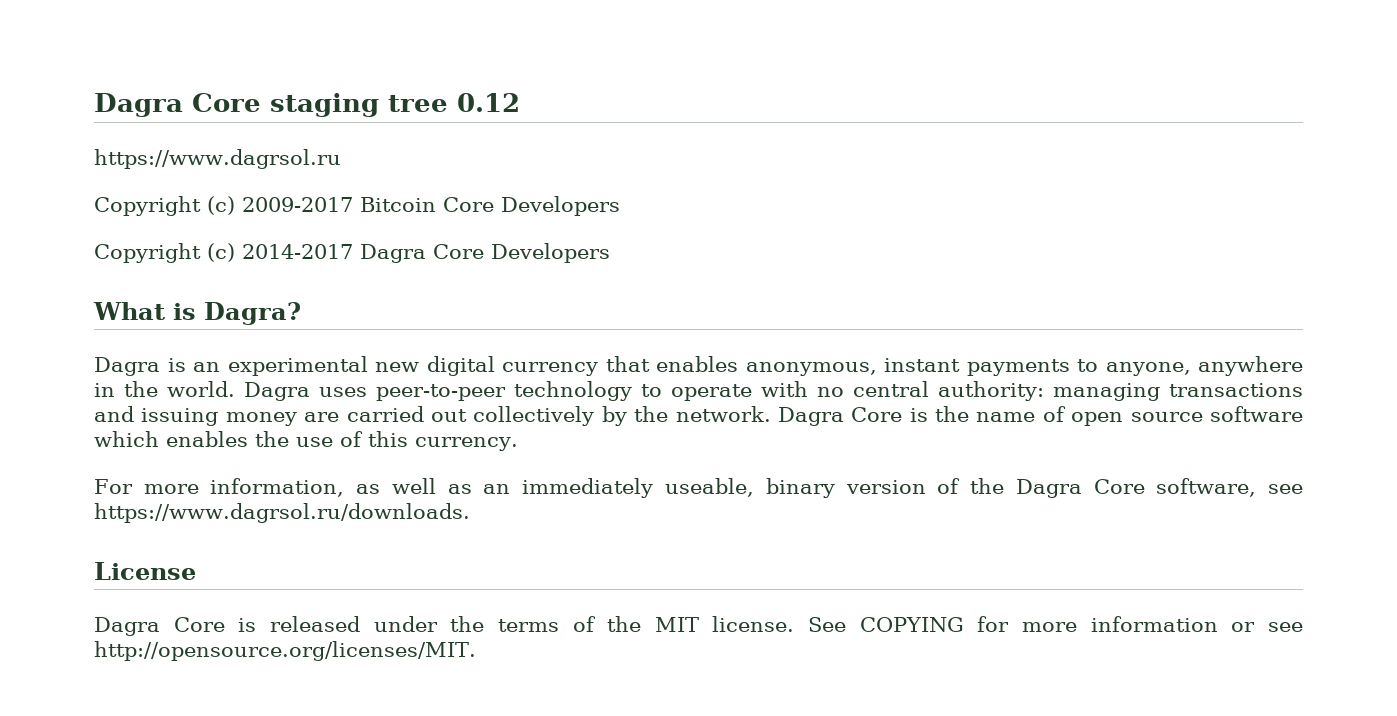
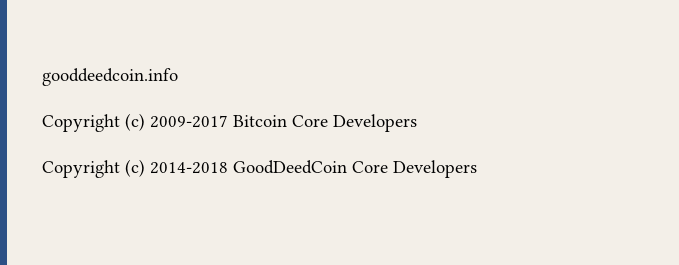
- Dagra Core staging tree 0.12
- https://www.dagrsol.ru
+ gooddeedcoin.info
- Copyright (c) 2014-2017 Dagra Core Developers
- What is Dagra?
- Dagra is an experimental new digital currency that enables anonymous, instant payments to anyone, anywhere in the world. Dagra uses peer-to-peer technology to operate with no central authority: managing transactions and issuing money are carried out collectively by the network. Dagra Core is the name of open source software which enables the use of this currency.
- For more information, as well as an immediately useable, binary version of the Dagra Core software, see https://www.dagrsol.ru/downloads.
- License
- Dagra Core is released under the terms of the MIT license. See COPYING for more information or see http://opensource.org/licenses/MIT.
+ Copyright (c) 2014-2018 GoodDeedCoin Core Developers

